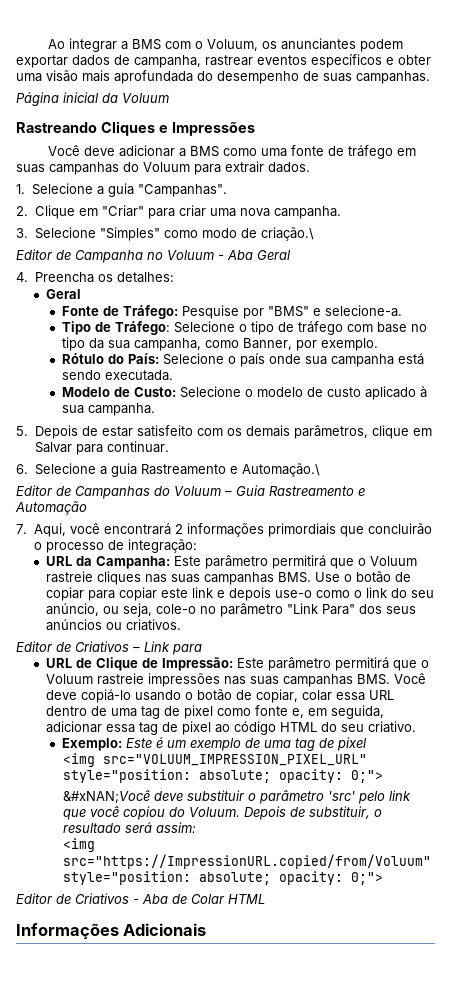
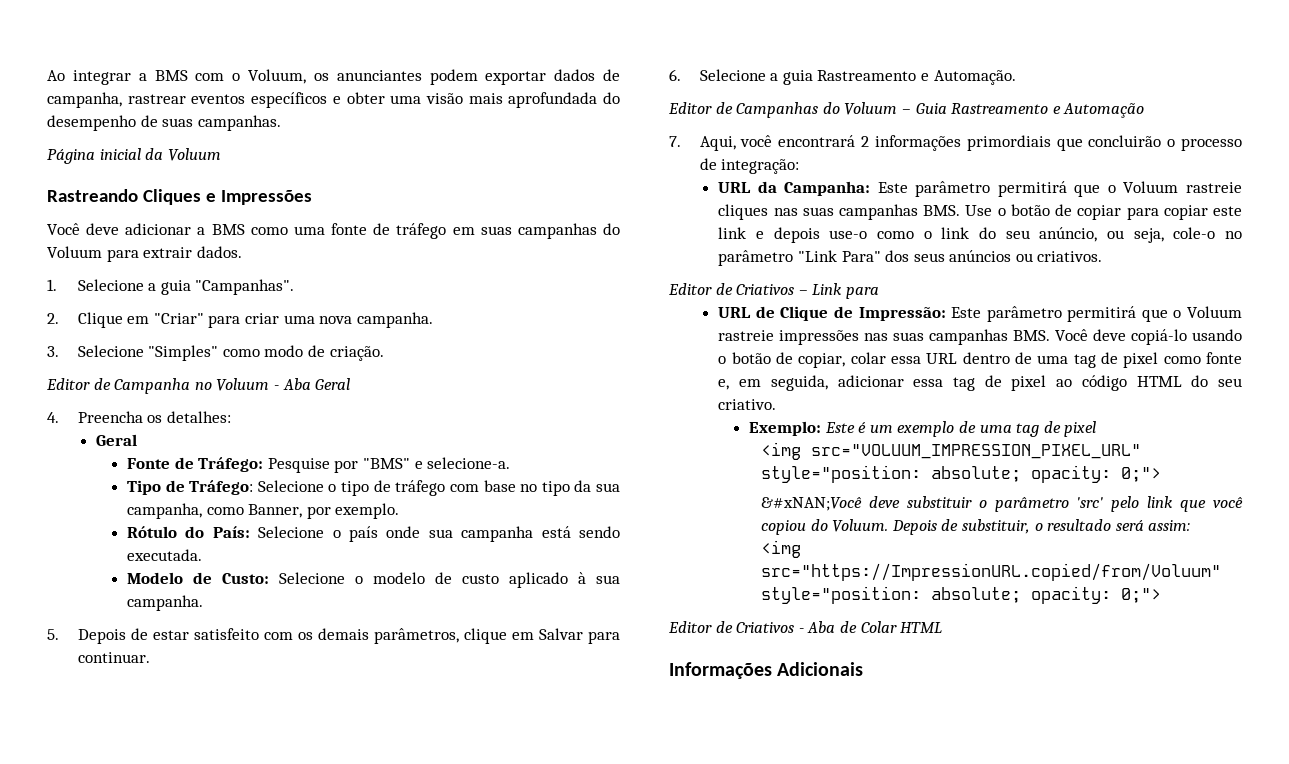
- 3. Selecione "Simples" como modo de criação.\
+ 3. Selecione "Simples" como modo de criação.
- 6. Selecione a guia Rastreamento e Automação.\
+ 6. Selecione a guia Rastreamento e Automação.

